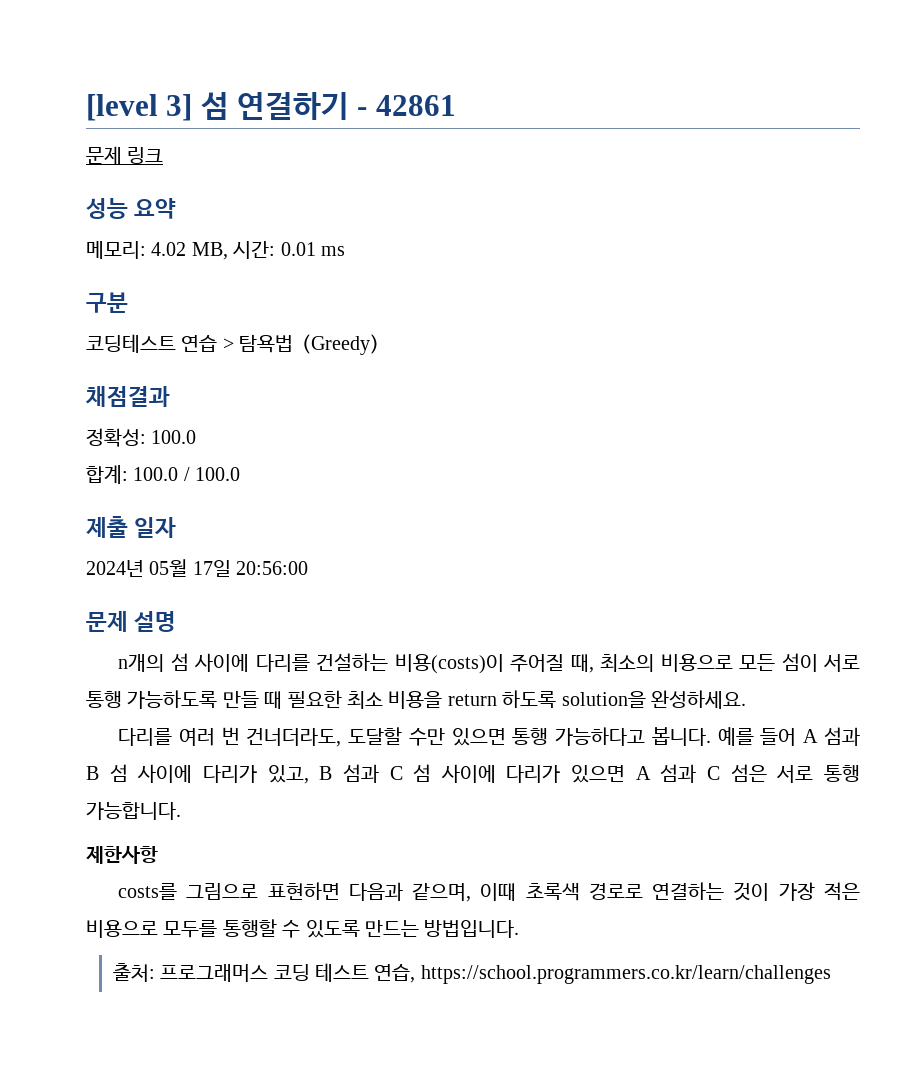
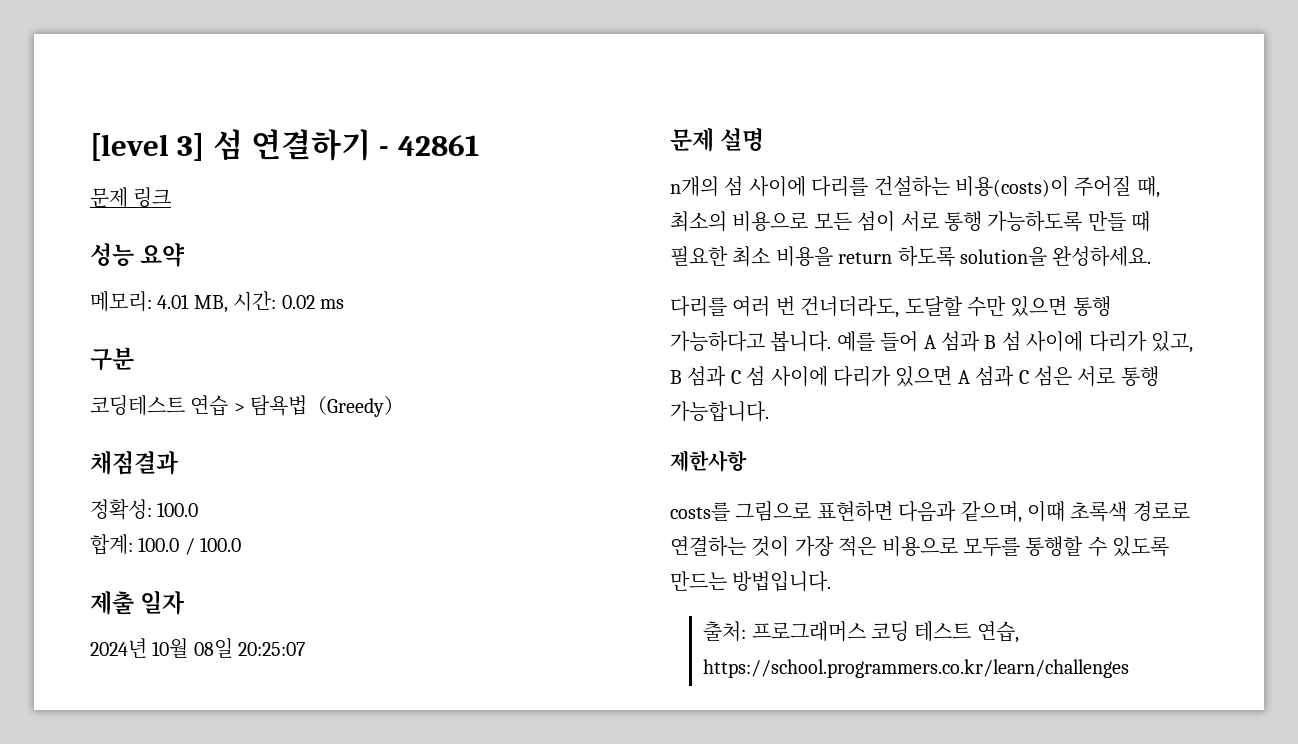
- 메모리: 4.02 MB, 시간: 0.01 ms
+ 메모리: 4.01 MB, 시간: 0.02 ms
- 2024년 05월 17일 20:56:00
+ 2024년 10월 08일 20:25:07

